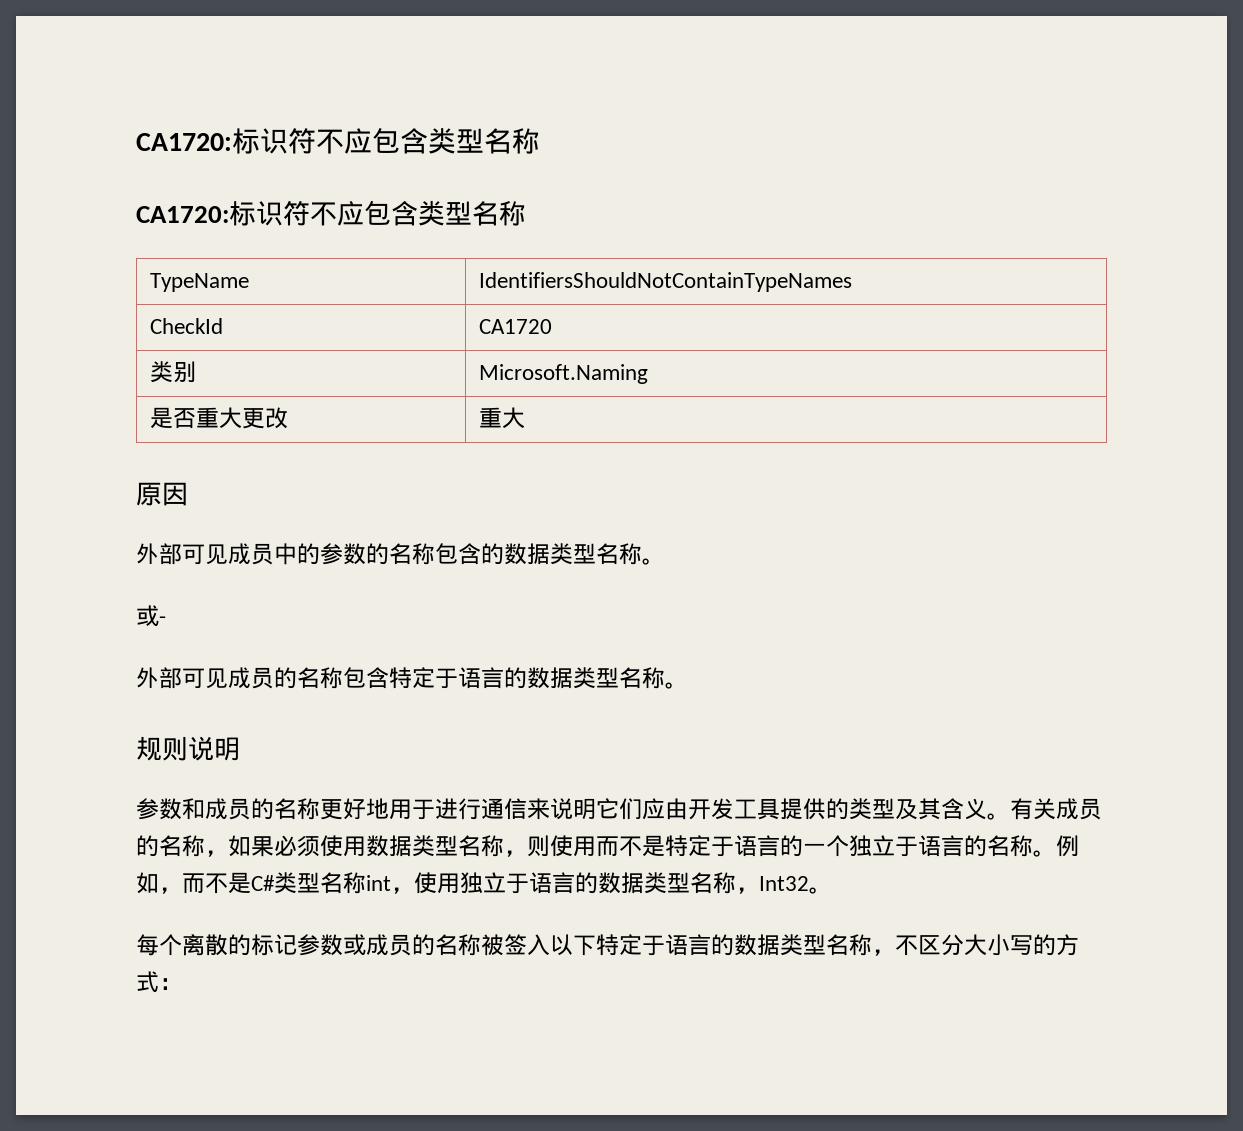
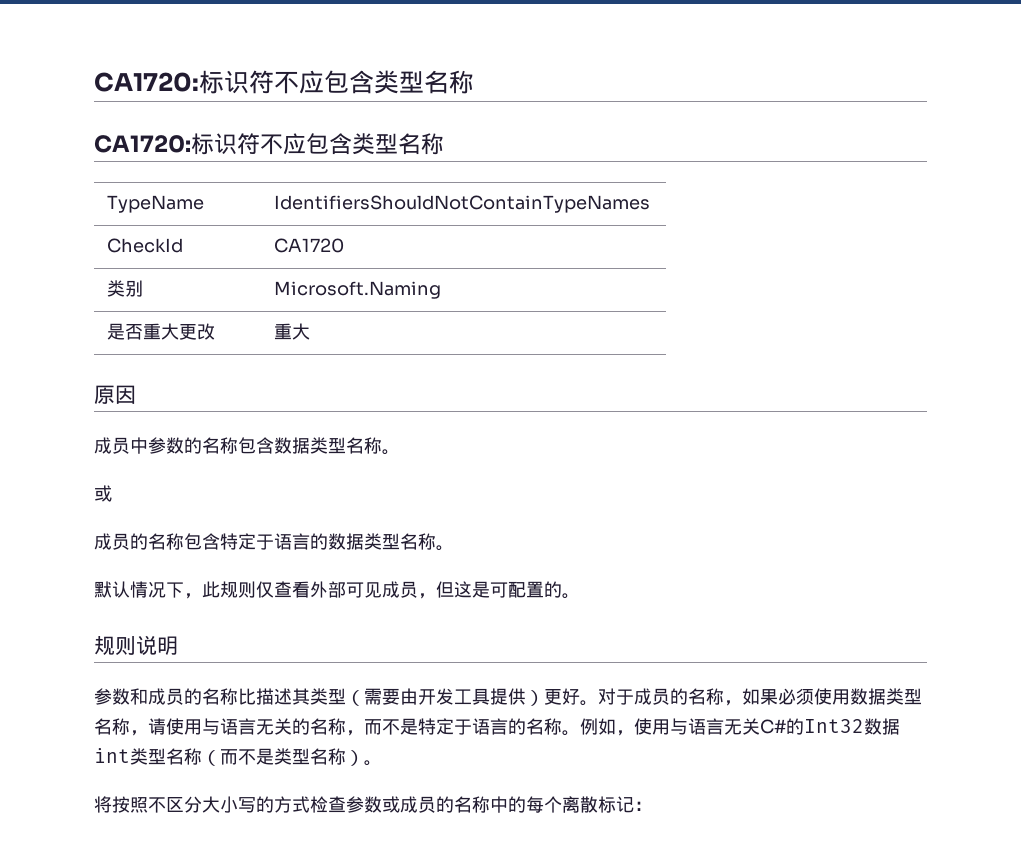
- 外部可见成员中的参数的名称包含的数据类型名称。
- 或-
- 外部可见成员的名称包含特定于语言的数据类型名称。
+ 成员中参数的名称包含数据类型名称。
+ 或
+ 成员的名称包含特定于语言的数据类型名称。
+ 默认情况下，此规则仅查看外部可见成员，但这是可配置的。
- 参数和成员的名称更好地用于进行通信来说明它们应由开发工具提供的类型及其含义。有关成员的名称，如果必须使用数据类型名称，则使用而不是特定于语言的一个独立于语言的名称。例如，而不是C#类型名称int，使用独立于语言的数据类型名称，Int32。
- 每个离散的标记参数或成员的名称被签入以下特定于语言的数据类型名称，不区分大小写的方式：
+ 参数和成员的名称比描述其类型（需要由开发工具提供）更好。对于成员的名称，如果必须使用数据类型名称，请使用与语言无关的名称，而不是特定于语言的名称。例如，使用与语言无关C#的Int32数据int类型名称（而不是类型名称）。
+ 将按照不区分大小写的方式检查参数或成员的名称中的每个离散标记：

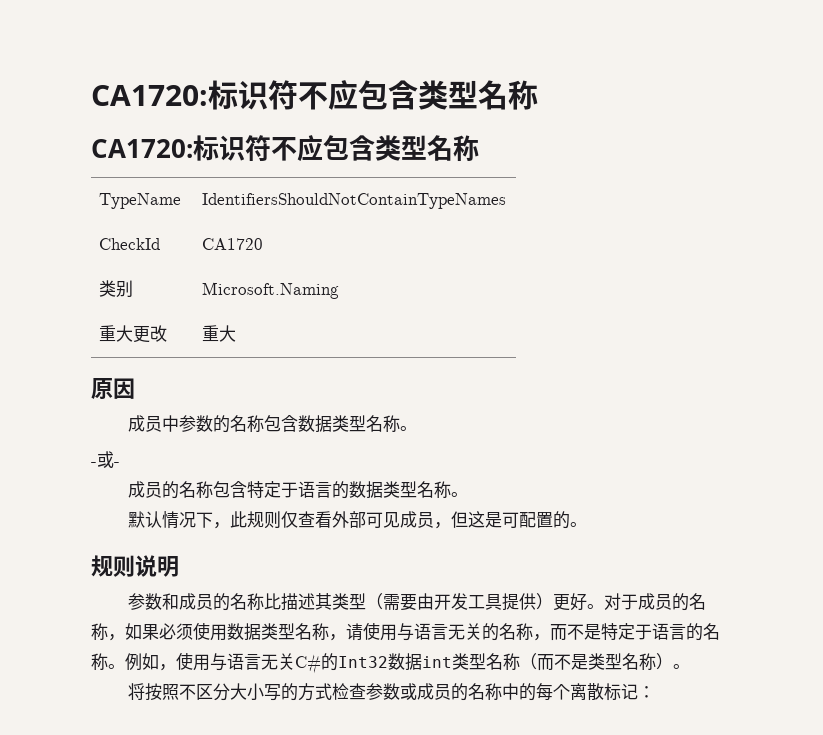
- 是否重大更改 | 重大
+ 重大更改 | 重大
  成员中参数的名称包含数据类型名称。
- 或
+ -或-

